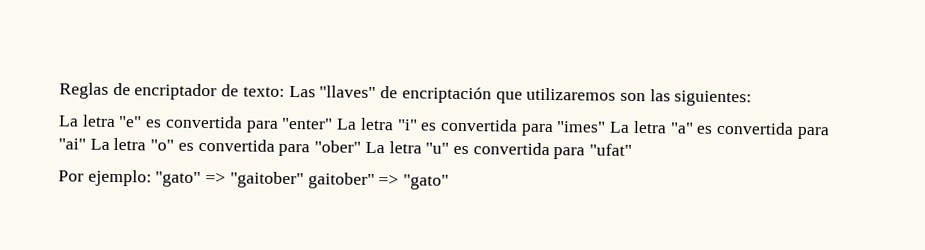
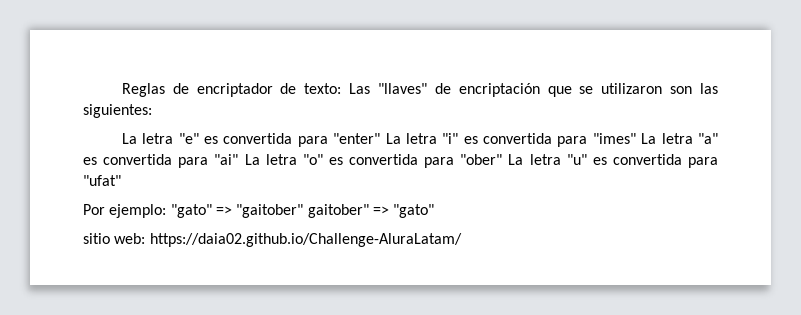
- Reglas de encriptador de texto: Las "llaves" de encriptación que utilizaremos son las siguientes:
+ Reglas de encriptador de texto: Las "llaves" de encriptación que se utilizaron son las siguientes:
+ sitio web: https://daia02.github.io/Challenge-AluraLatam/

